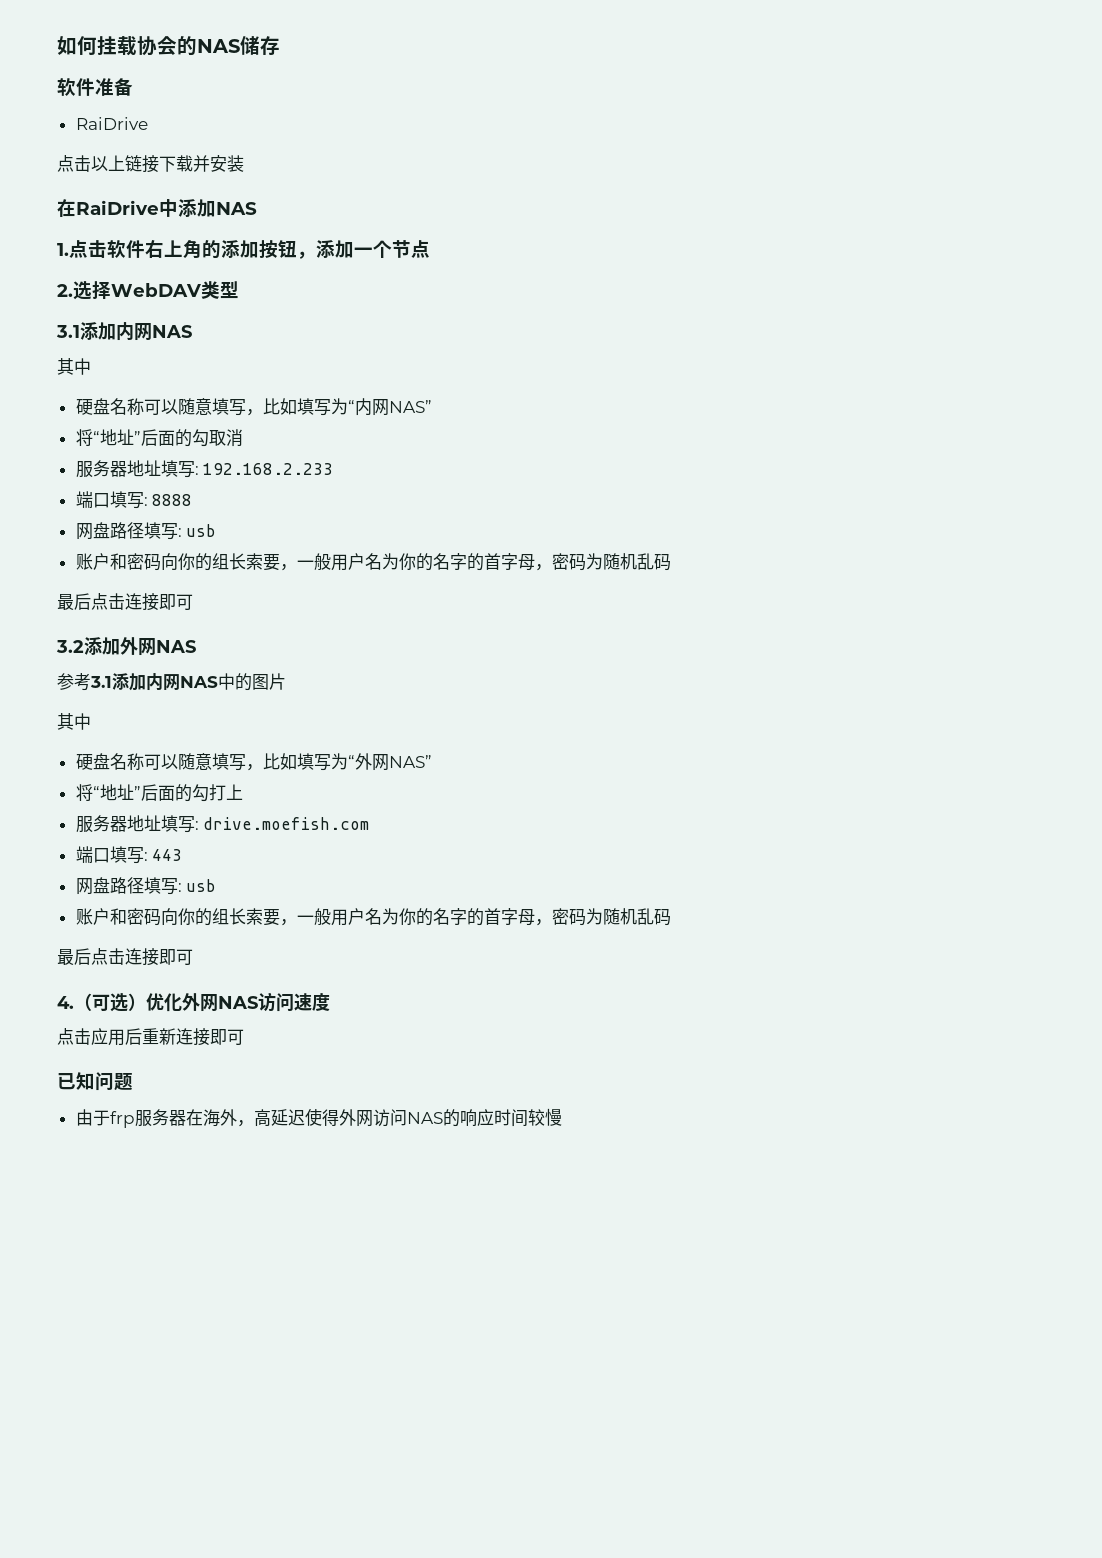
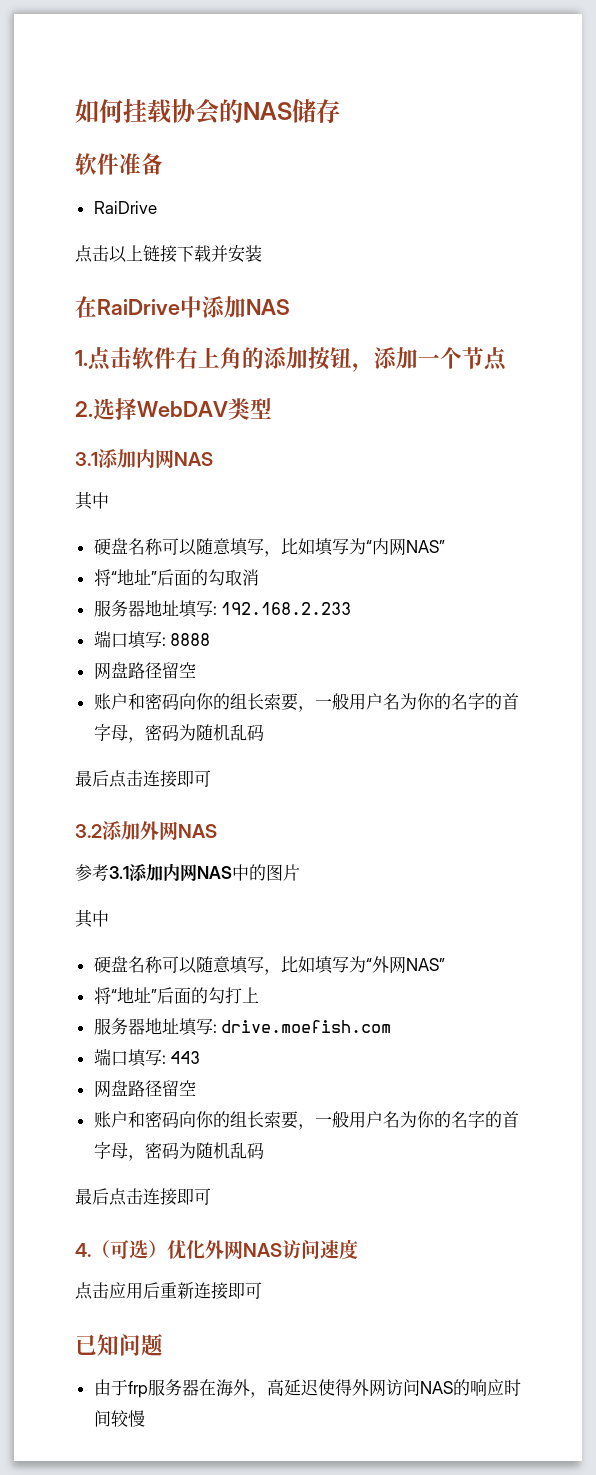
  端口填写: 8888
- 网盘路径填写: usb
+ 网盘路径留空
  端口填写: 443
- 网盘路径填写: usb
+ 网盘路径留空

